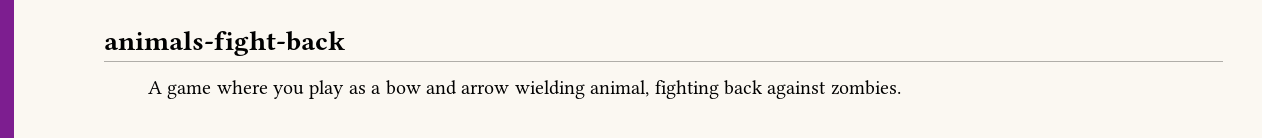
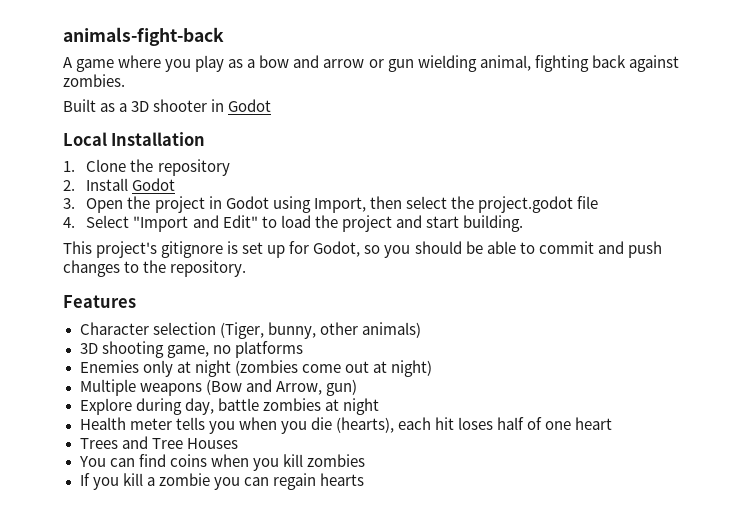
- A game where you play as a bow and arrow wielding animal, fighting back against zombies.
+ A game where you play as a bow and arrow or gun wielding animal, fighting back against zombies.
+ Built as a 3D shooter in Godot
+ Local Installation
+ 1. Clone the repository
+ 2. Install Godot
+ 3. Open the project in Godot using Import, then select the project.godot file
+ 4. Select "Import and Edit" to load the project and start building.
+ This project's gitignore is set up for Godot, so you should be able to commit and push changes to the repository.
+ Features
+ Character selection (Tiger, bunny, other animals)
+ 3D shooting game, no platforms
+ Enemies only at night (zombies come out at night)
+ Multiple weapons (Bow and Arrow, gun)
+ Explore during day, battle zombies at night
+ Health meter tells you when you die (hearts), each hit loses half of one heart
+ Trees and Tree Houses
+ You can find coins when you kill zombies
+ If you kill a zombie you can regain hearts

